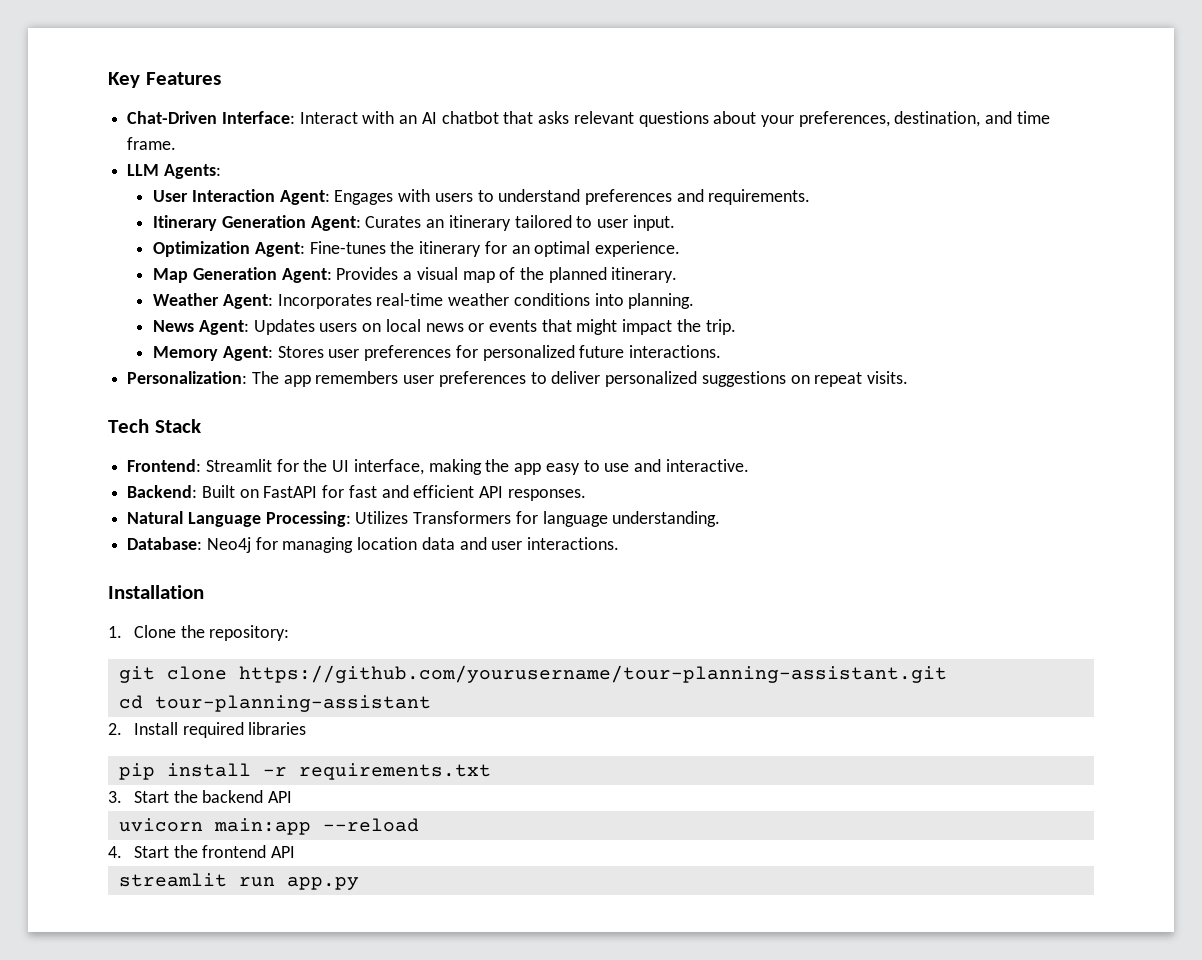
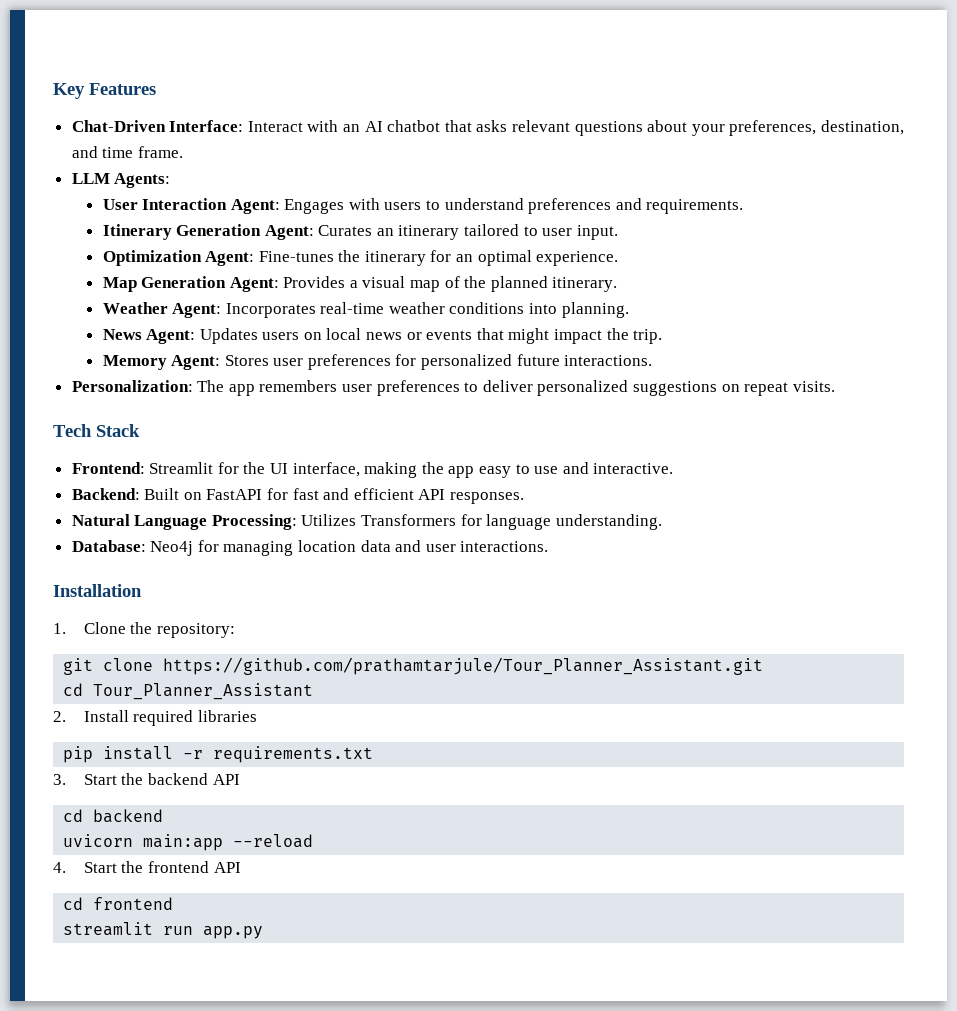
- git clone https://github.com/yourusername/tour-planning-assistant.git
- cd tour-planning-assistant
+ git clone https://github.com/prathamtarjule/Tour_Planner_Assistant.git
+ cd Tour_Planner_Assistant
+ cd backend
+ cd frontend

